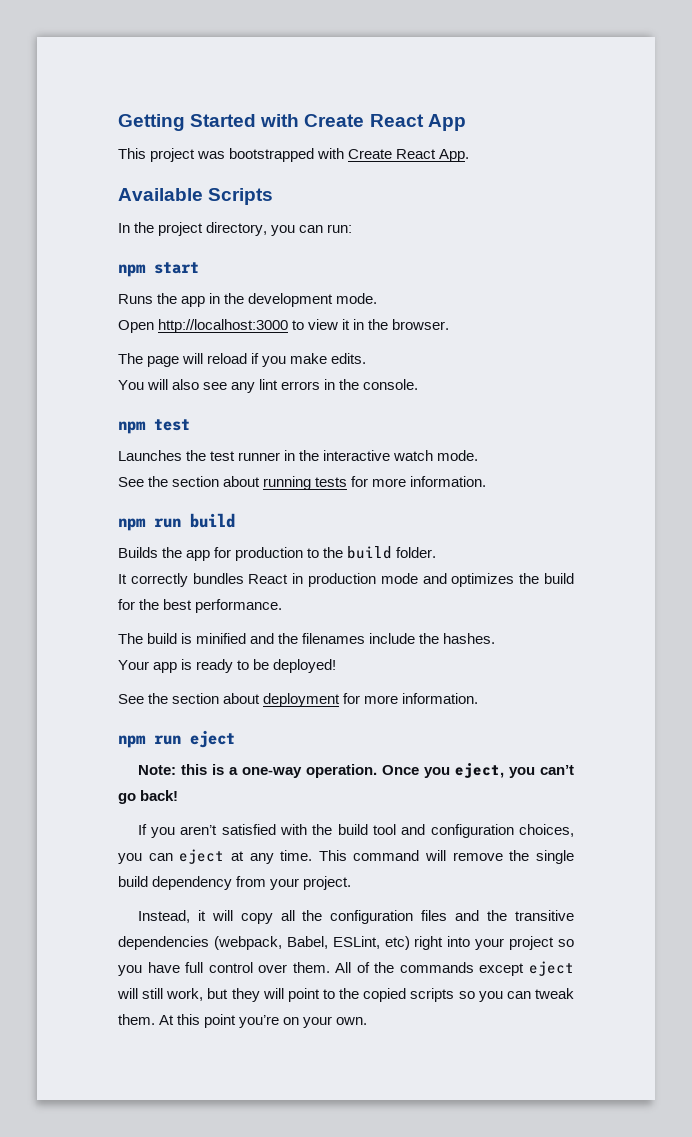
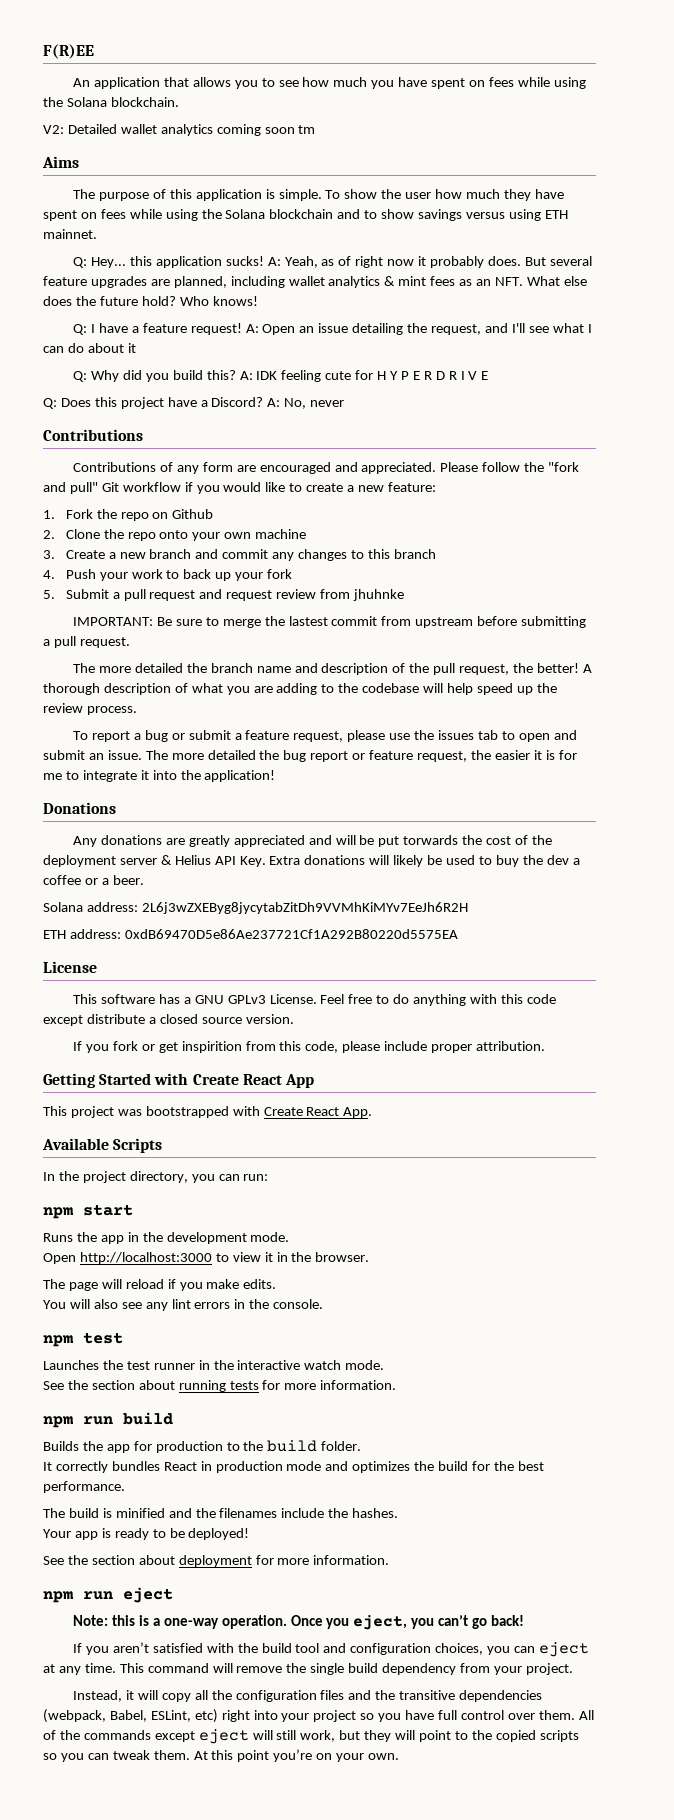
+ F(R)EE
+ An application that allows you to see how much you have spent on fees while using the Solana blockchain.
+ V2: Detailed wallet analytics coming soon tm
+ Aims
+ The purpose of this application is simple. To show the user how much they have spent on fees while using the Solana blockchain and to show savings versus using ETH mainnet.
+ Q: Hey... this application sucks! A: Yeah, as of right now it probably does. But several feature upgrades are planned, including wallet analytics & mint fees as an NFT. What else does the future hold? Who knows!
+ Q: I have a feature request! A: Open an issue detailing the request, and I'll see what I can do about it
+ Q: Why did you build this? A: IDK feeling cute for H Y P E R D R I V E
+ Q: Does this project have a Discord? A: No, never
+ Contributions
+ Contributions of any form are encouraged and appreciated. Please follow the "fork and pull" Git workflow if you would like to create a new feature:
+ 1. Fork the repo on Github
+ 2. Clone the repo onto your own machine
+ 3. Create a new branch and commit any changes to this branch
+ 4. Push your work to back up your fork
+ 5. Submit a pull request and request review from jhuhnke
+ IMPORTANT: Be sure to merge the lastest commit from upstream before submitting a pull request.
+ The more detailed the branch name and description of the pull request, the better! A thorough description of what you are adding to the codebase will help speed up the review process.
+ To report a bug or submit a feature request, please use the issues tab to open and submit an issue. The more detailed the bug report or feature request, the easier it is for me to integrate it into the application!
+ Donations
+ Any donations are greatly appreciated and will be put torwards the cost of the deployment server & Helius API Key. Extra donations will likely be used to buy the dev a coffee or a beer.
+ Solana address: 2L6j3wZXEByg8jycytabZitDh9VVMhKiMYv7EeJh6R2H
+ ETH address: 0xdB69470D5e86Ae237721Cf1A292B80220d5575EA
+ License
+ This software has a GNU GPLv3 License. Feel free to do anything with this code except distribute a closed source version.
+ If you fork or get inspirition from this code, please include proper attribution.

